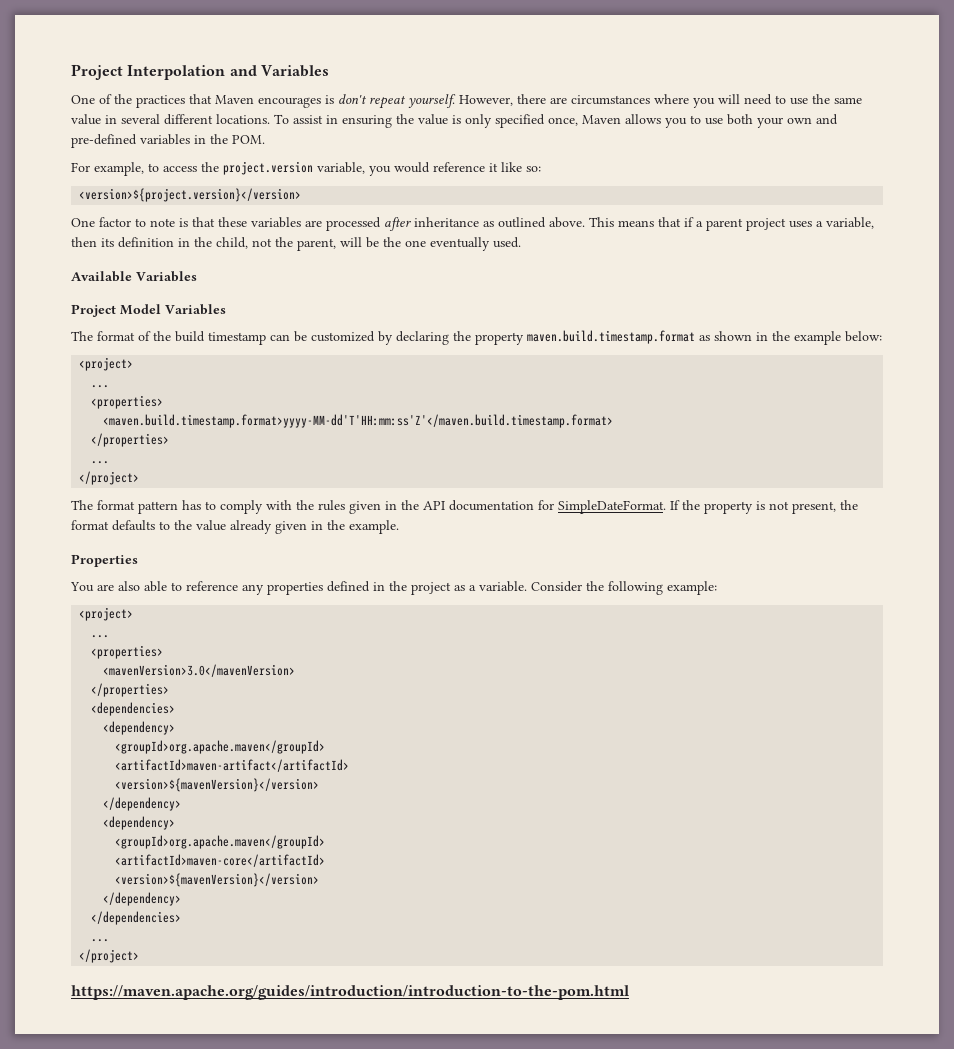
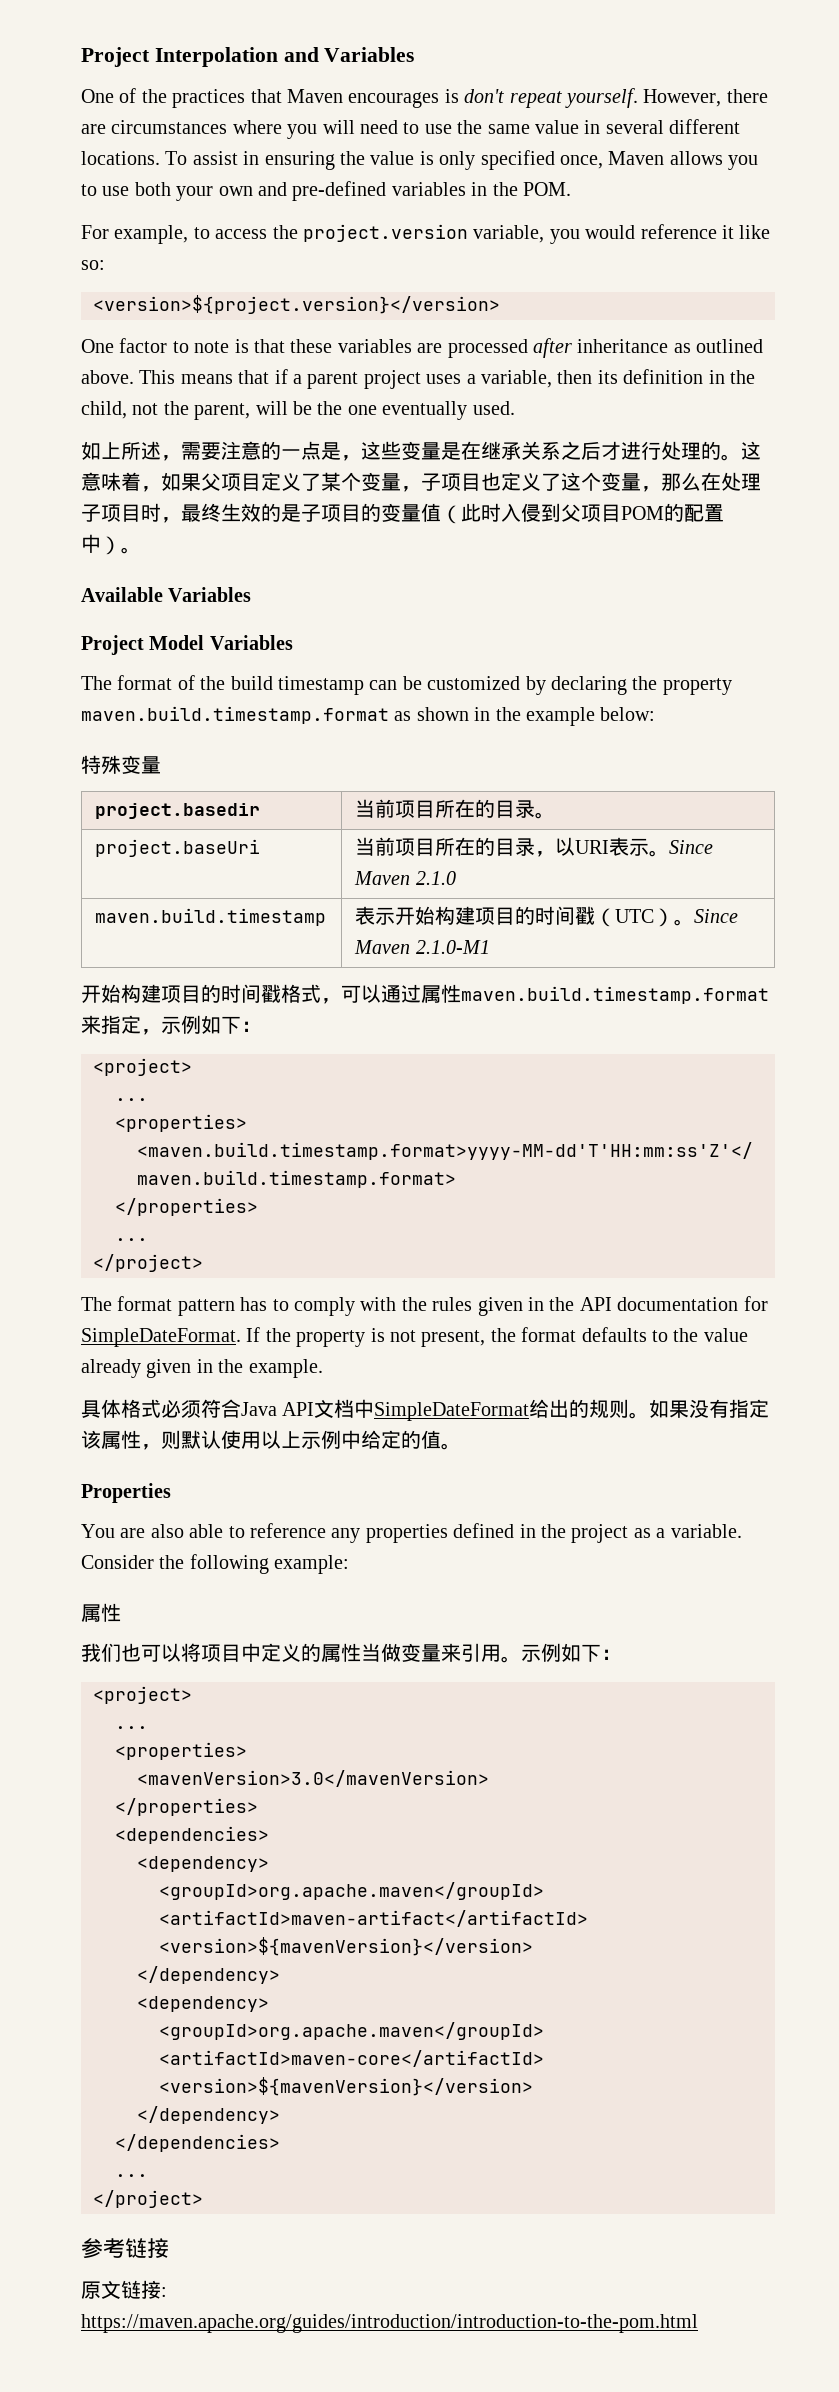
+ 如上所述，需要注意的一点是，这些变量是在继承关系之后才进行处理的。这意味着，如果父项目定义了某个变量，子项目也定义了这个变量，那么在处理子项目时，最终生效的是子项目的变量值（此时入侵到父项目POM的配置中）。
+ 特殊变量
+ project.basedir | 当前项目所在的目录。
+ project.baseUri | 当前项目所在的目录，以URI表示。Since Maven 2.1.0
+ maven.build.timestamp | 表示开始构建项目的时间戳（UTC）。Since Maven 2.1.0-M1
+ 开始构建项目的时间戳格式，可以通过属性maven.build.timestamp.format来指定，示例如下：
+ 具体格式必须符合Java API文档中SimpleDateFormat给出的规则。如果没有指定该属性，则默认使用以上示例中给定的值。
  Consider the following example:
+ 属性
+ 我们也可以将项目中定义的属性当做变量来引用。示例如下：
- https://maven.apache.org/guides/introduction/introduction-to-the-pom.html
+ 参考链接
+ 原文链接: https://maven.apache.org/guides/introduction/introduction-to-the-pom.html

